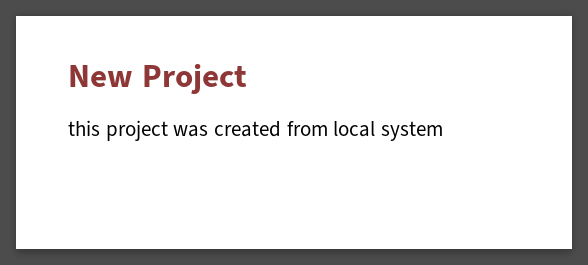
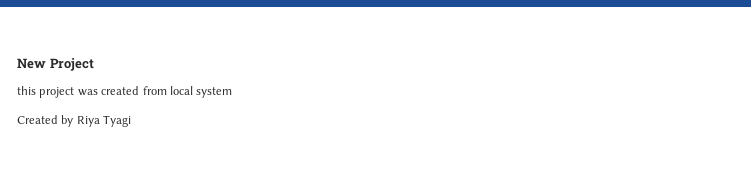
+ Created by Riya Tyagi

